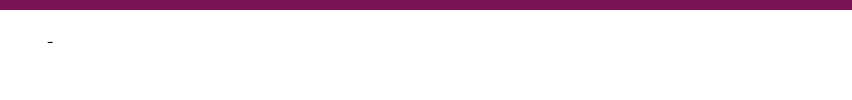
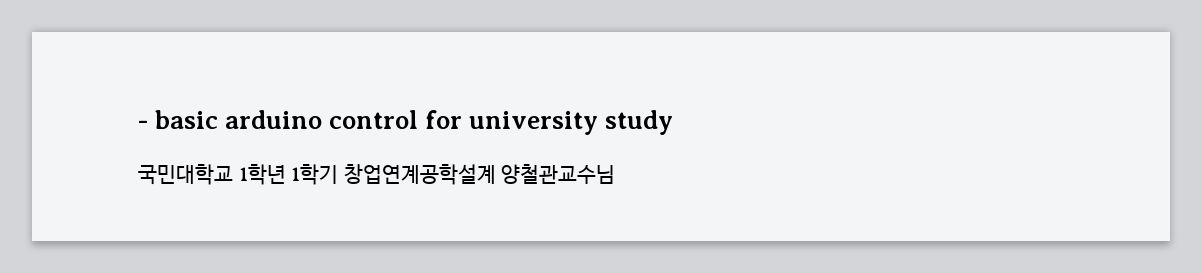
- -
+ - basic arduino control for university study
+ 국민대학교 1학년 1학기 창업연계공학설계 양철관교수님

